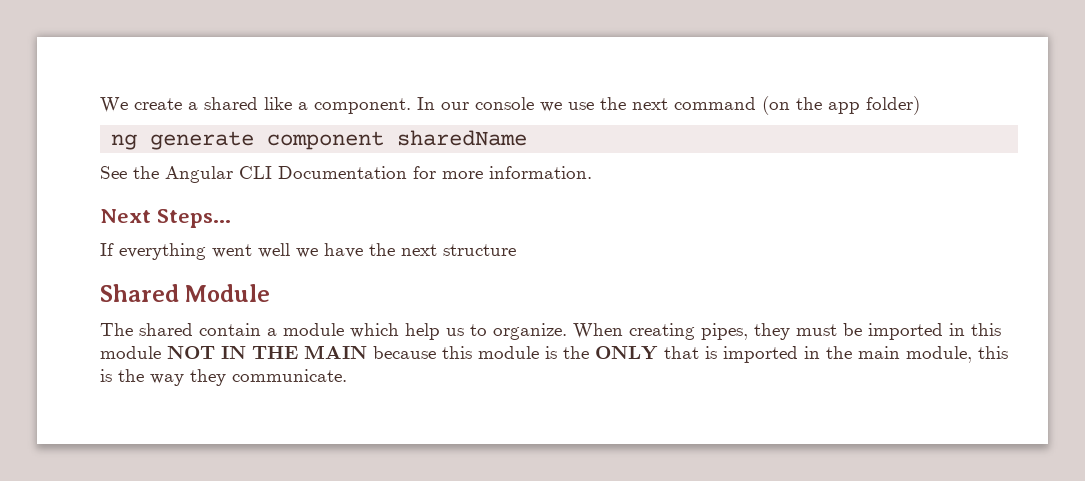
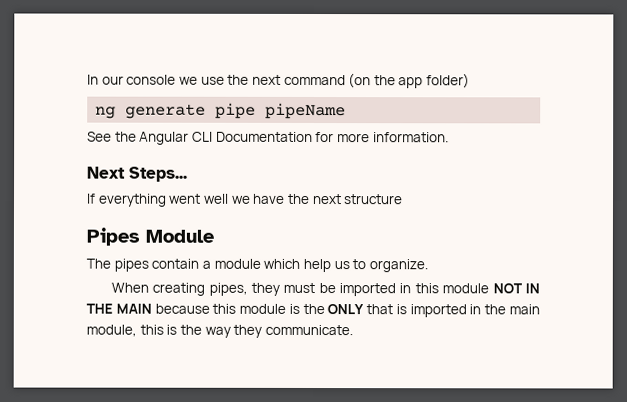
- We create a shared like a component.
- ng generate component sharedName
+ ng generate pipe pipeName
- Shared Module
+ Pipes Module
- The shared contain a module which help us to organize. When creating pipes, they must be imported in this module NOT IN THE MAIN because this module is the ONLY that is imported in the main module, this is the way they communicate.
+ The pipes contain a module which help us to organize.
+ When creating pipes, they must be imported in this module NOT IN THE MAIN because this module is the ONLY that is imported in the main module, this is the way they communicate.

